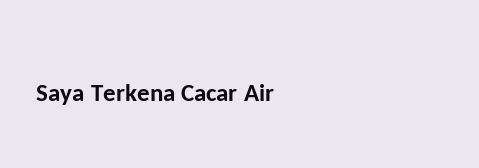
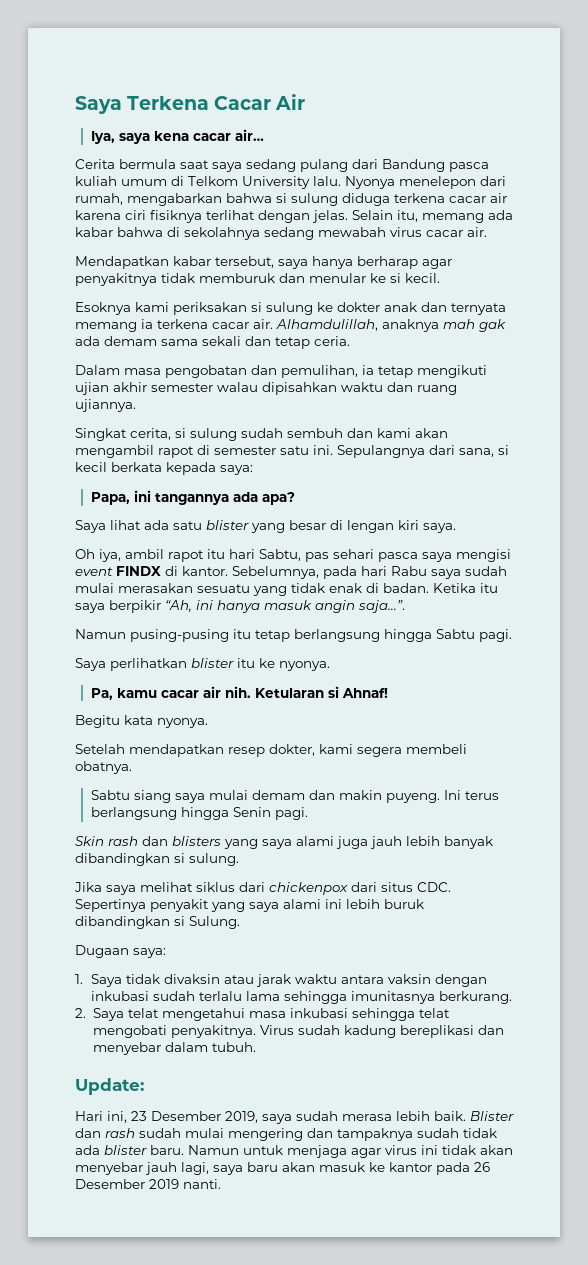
+ Iya, saya kena cacar air…
+ Cerita bermula saat saya sedang pulang dari Bandung pasca kuliah umum di Telkom University lalu. Nyonya menelepon dari rumah, mengabarkan bahwa si sulung diduga terkena cacar air karena ciri fisiknya terlihat dengan jelas. Selain itu, memang ada kabar bahwa di sekolahnya sedang mewabah virus cacar air.
+ Mendapatkan kabar tersebut, saya hanya berharap agar penyakitnya tidak memburuk dan menular ke si kecil.
+ Esoknya kami periksakan si sulung ke dokter anak dan ternyata memang ia terkena cacar air. Alhamdulillah, anaknya mah gak ada demam sama sekali dan tetap ceria.
+ Dalam masa pengobatan dan pemulihan, ia tetap mengikuti ujian akhir semester walau dipisahkan waktu dan ruang ujiannya.
+ Singkat cerita, si sulung sudah sembuh dan kami akan mengambil rapot di semester satu ini. Sepulangnya dari sana, si kecil berkata kepada saya:
+ Papa, ini tangannya ada apa?
+ Saya lihat ada satu blister yang besar di lengan kiri saya.
+ Oh iya, ambil rapot itu hari Sabtu, pas sehari pasca saya mengisi event FINDX di kantor. Sebelumnya, pada hari Rabu saya sudah mulai merasakan sesuatu yang tidak enak di badan. Ketika itu saya berpikir “Ah, ini hanya masuk angin saja…”.
+ Namun pusing-pusing itu tetap berlangsung hingga Sabtu pagi.
+ Saya perlihatkan blister itu ke nyonya.
+ Pa, kamu cacar air nih. Ketularan si Ahnaf!
+ Begitu kata nyonya.
+ Setelah mendapatkan resep dokter, kami segera membeli obatnya.
+ Sabtu siang saya mulai demam dan makin puyeng. Ini terus berlangsung hingga Senin pagi.
+ Skin rash dan blisters yang saya alami juga jauh lebih banyak dibandingkan si sulung.
+ Jika saya melihat siklus dari chickenpox dari situs CDC. Sepertinya penyakit yang saya alami ini lebih buruk dibandingkan si Sulung.
+ Dugaan saya:
+ 1. Saya tidak divaksin atau jarak waktu antara vaksin dengan inkubasi sudah terlalu lama sehingga imunitasnya berkurang.
+ 2. Saya telat mengetahui masa inkubasi sehingga telat mengobati penyakitnya. Virus sudah kadung bereplikasi dan menyebar dalam tubuh.
+ Update:
+ Hari ini, 23 Desember 2019, saya sudah merasa lebih baik. Blister dan rash sudah mulai mengering dan tampaknya sudah tidak ada blister baru. Namun untuk menjaga agar virus ini tidak akan menyebar jauh lagi, saya baru akan masuk ke kantor pada 26 Desember 2019 nanti.

